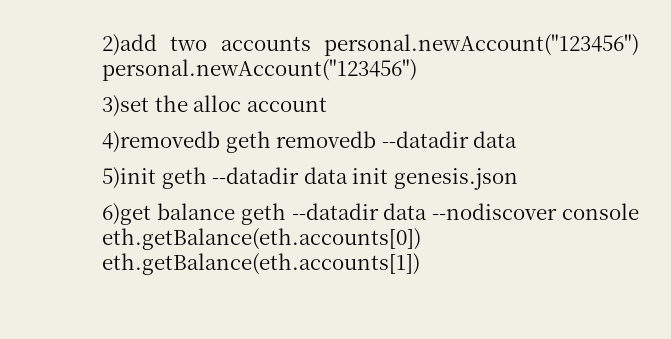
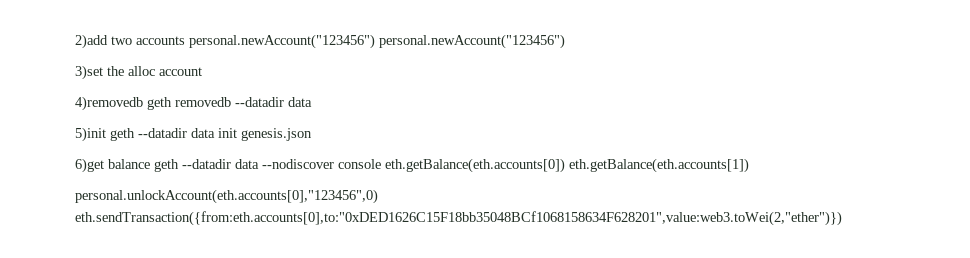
+ personal.unlockAccount(eth.accounts[0],"123456",0) eth.sendTransaction({from:eth.accounts[0],to:"0xDED1626C15F18bb35048BCf1068158634F628201",value:web3.toWei(2,"ether")})

